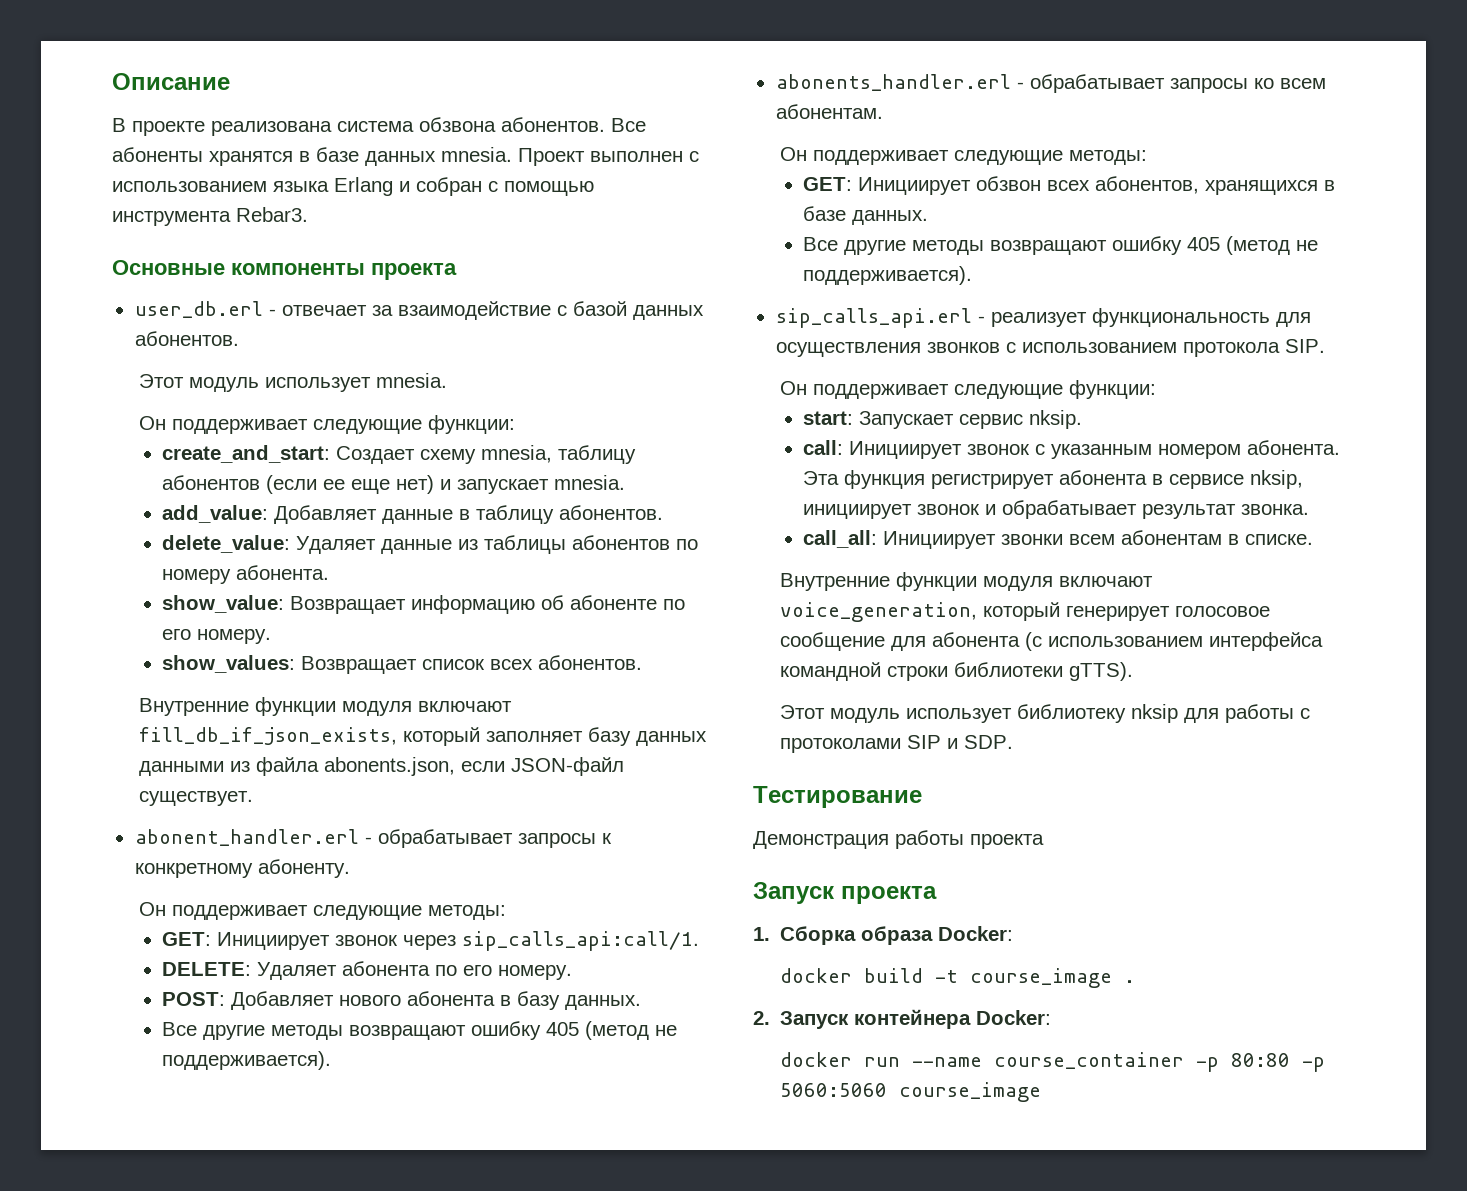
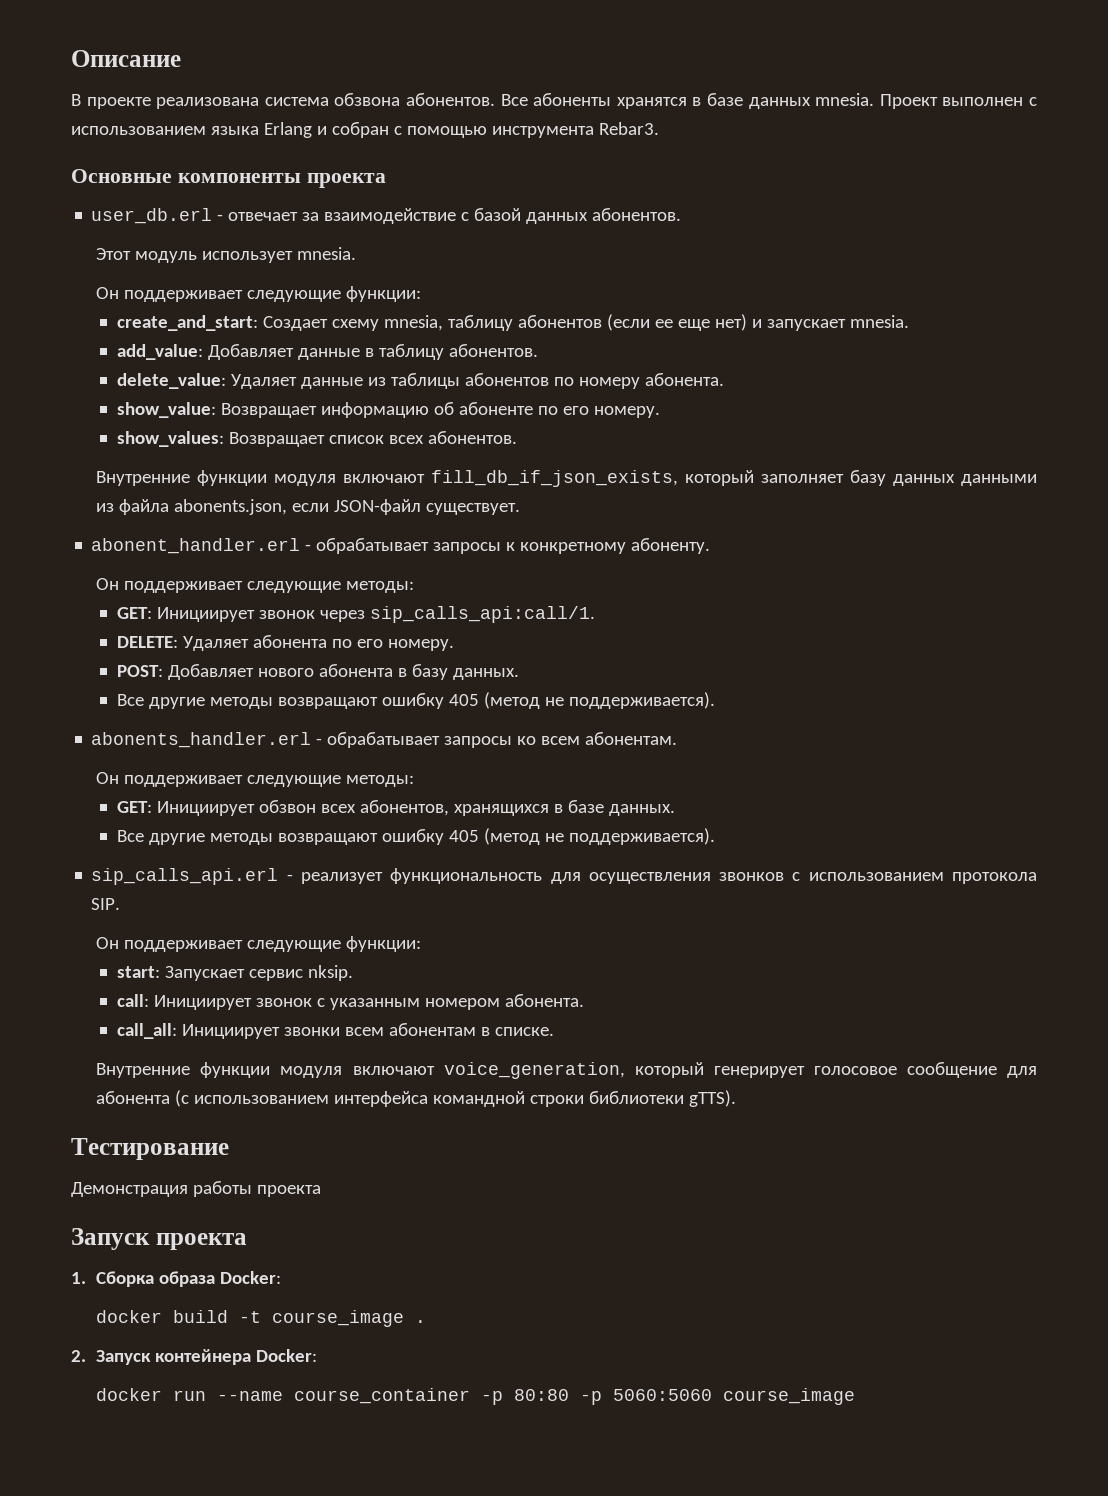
- Эта функция регистрирует абонента в сервисе nksip, инициирует звонок и обрабатывает результат звонка.
- Этот модуль использует библиотеку nksip для работы с протоколами SIP и SDP.

